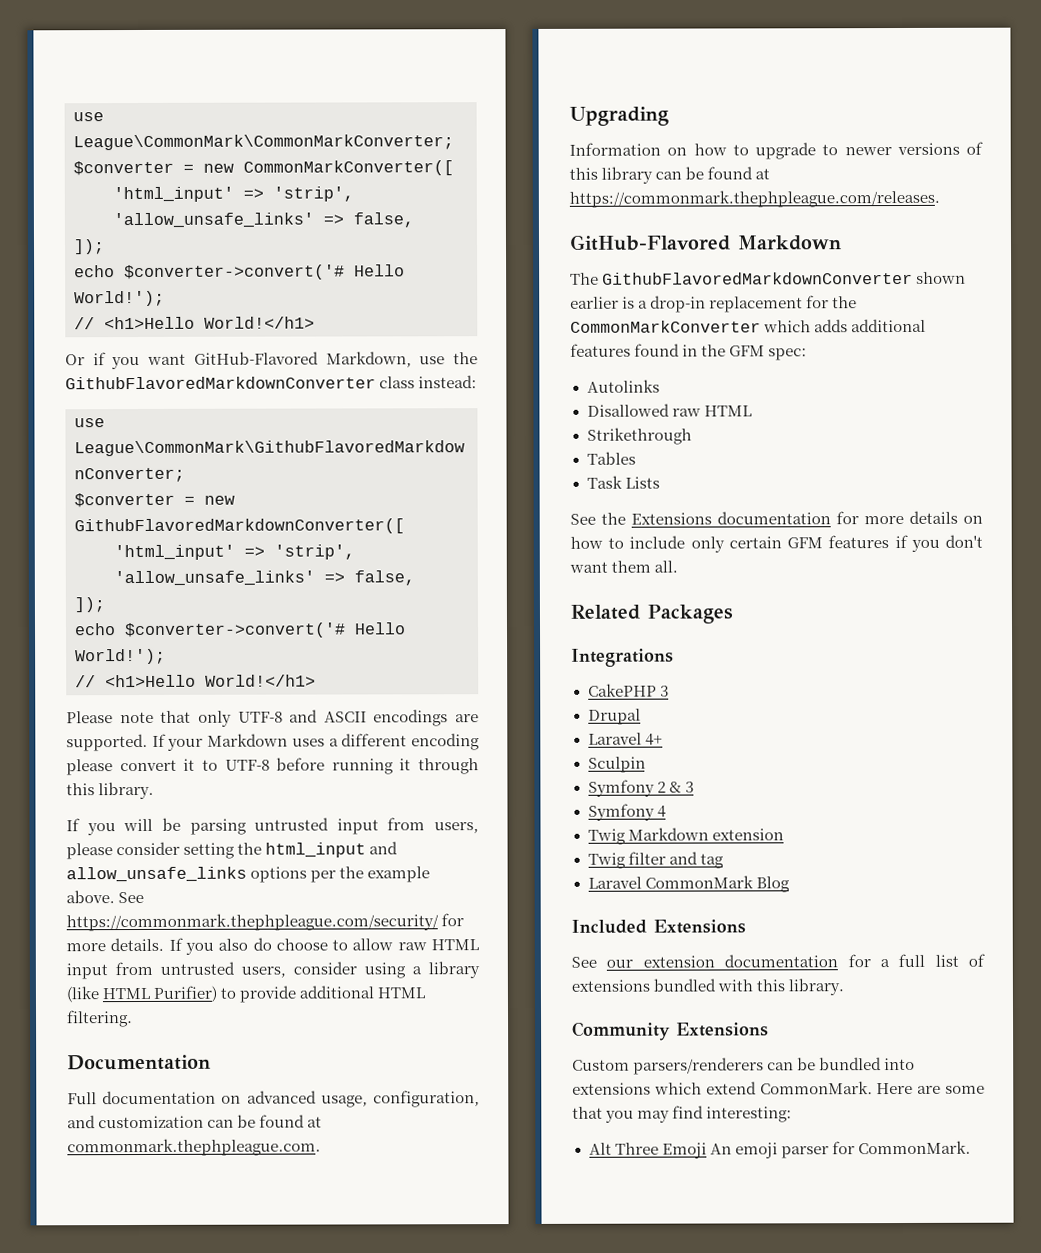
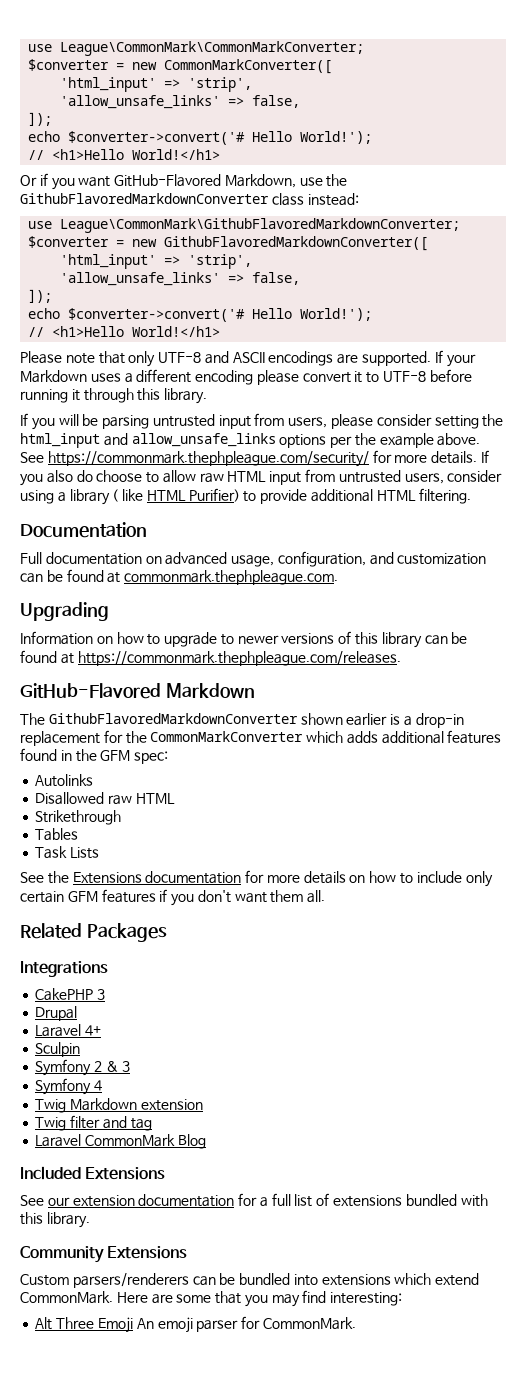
- If you also do choose to allow raw HTML input from untrusted users, consider using a library (like HTML Purifier) to provide additional HTML filtering.
+ If you also do choose to allow raw HTML input from untrusted users, consider using a library ( like HTML Purifier) to provide additional HTML filtering.

